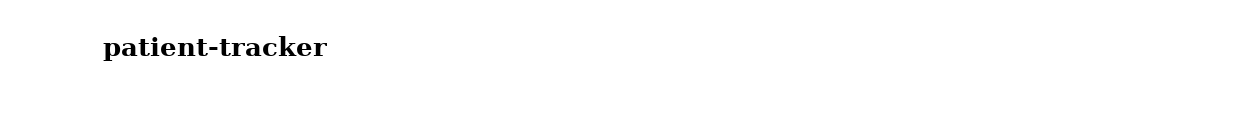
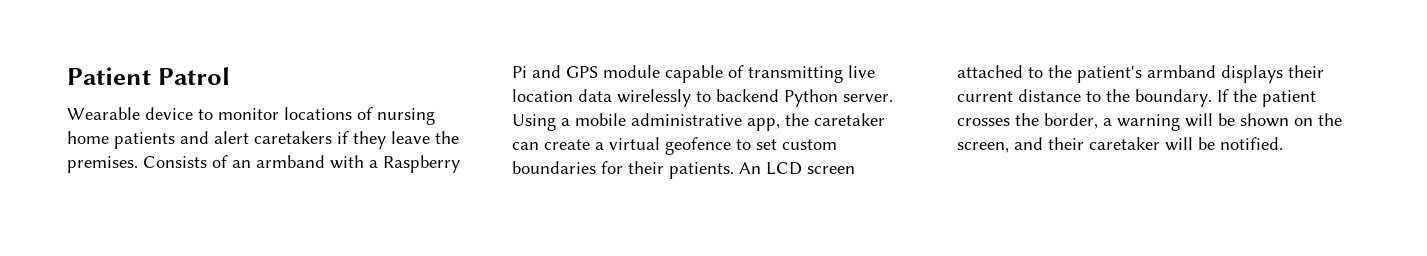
- patient-tracker
+ Patient Patrol
+ Wearable device to monitor locations of nursing home patients and alert caretakers if they leave the premises. Consists of an armband with a Raspberry Pi and GPS module capable of transmitting live location data wirelessly to backend Python server. Using a mobile administrative app, the caretaker can create a virtual geofence to set custom boundaries for their patients. An LCD screen attached to the patient's armband displays their current distance to the boundary. If the patient crosses the border, a warning will be shown on the screen, and their caretaker will be notified.

